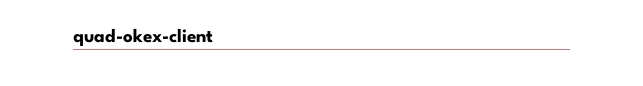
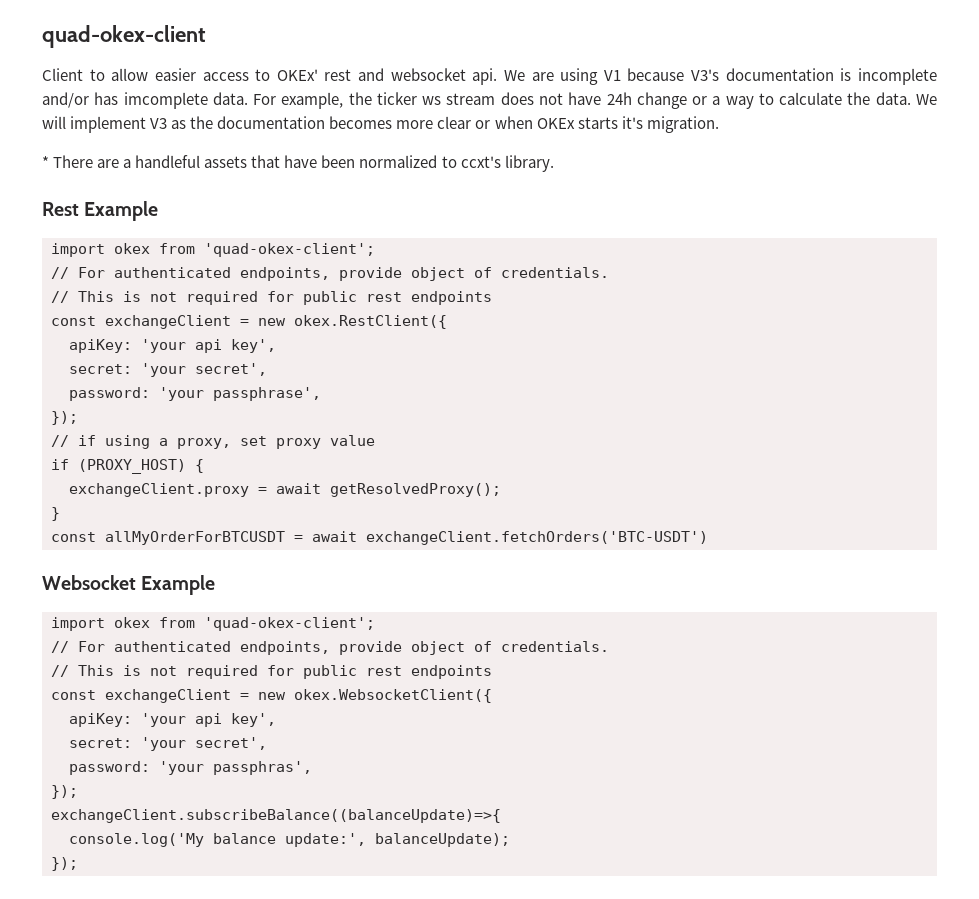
+ Client to allow easier access to OKEx' rest and websocket api. We are using V1 because V3's documentation is incomplete and/or has imcomplete data. For example, the ticker ws stream does not have 24h change or a way to calculate the data. We will implement V3 as the documentation becomes more clear or when OKEx starts it's migration.
+ * There are a handleful assets that have been normalized to ccxt's library.
+ Rest Example
+ import okex from 'quad-okex-client';
+ // For authenticated endpoints, provide object of credentials.
+ // This is not required for public rest endpoints
+ const exchangeClient = new okex.RestClient({
+ apiKey: 'your api key',
+ secret: 'your secret',
+ password: 'your passphrase',
+ });
+ // if using a proxy, set proxy value
+ if (PROXY_HOST) {
+ exchangeClient.proxy = await getResolvedProxy();
+ }
+ const allMyOrderForBTCUSDT = await exchangeClient.fetchOrders('BTC-USDT')
+ Websocket Example
+ import okex from 'quad-okex-client';
+ // For authenticated endpoints, provide object of credentials.
+ // This is not required for public rest endpoints
+ const exchangeClient = new okex.WebsocketClient({
+ apiKey: 'your api key',
+ secret: 'your secret',
+ password: 'your passphras',
+ });
+ exchangeClient.subscribeBalance((balanceUpdate)=>{
+ console.log('My balance update:', balanceUpdate);
+ });

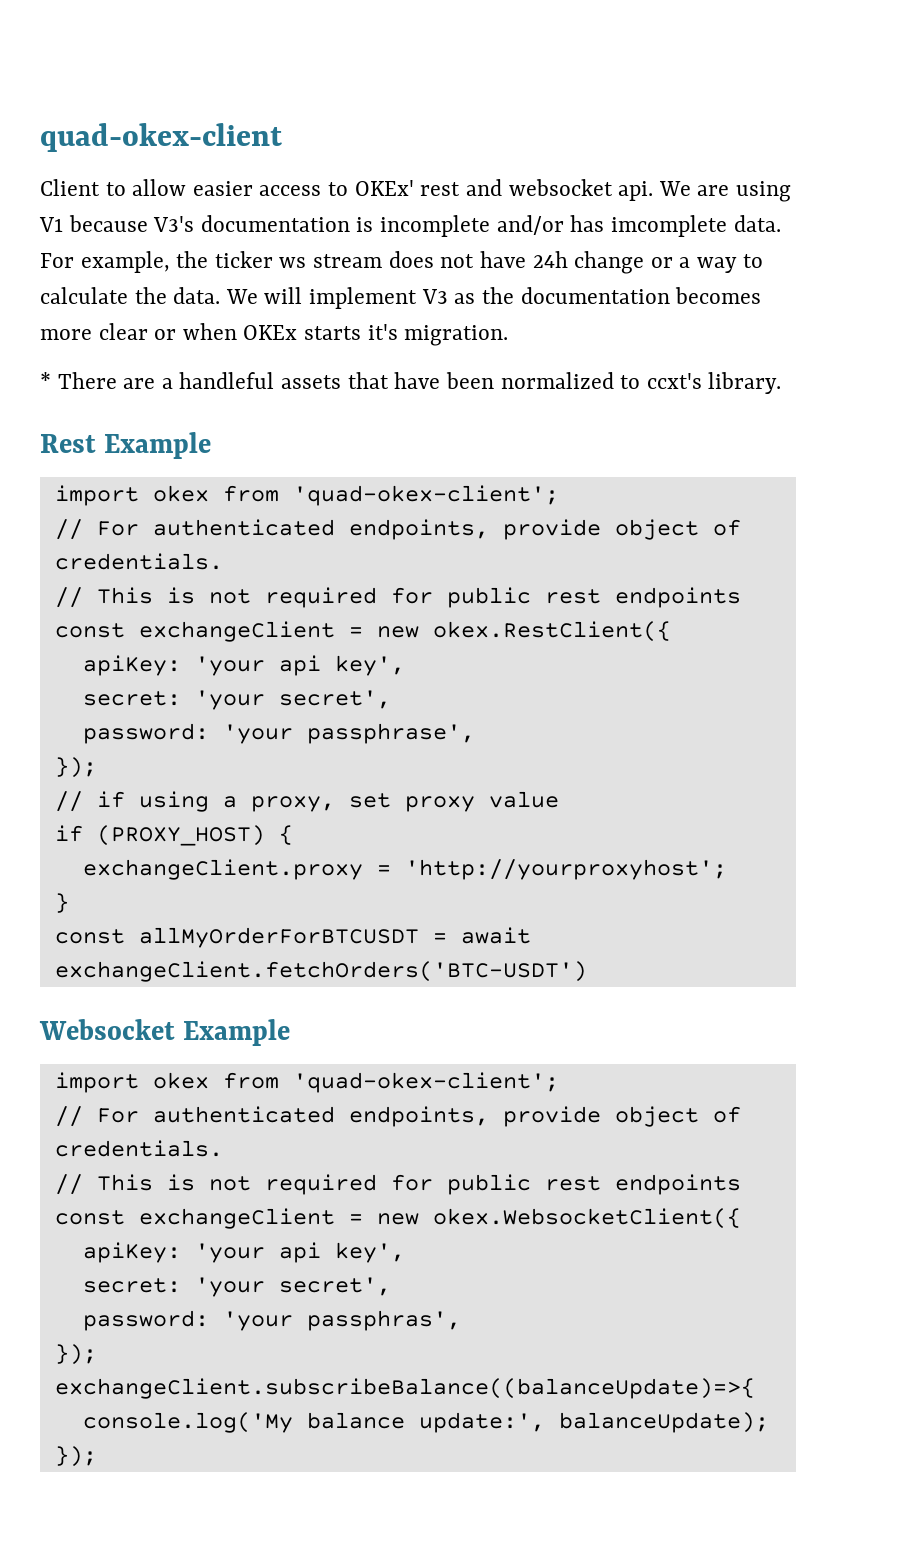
- exchangeClient.proxy = await getResolvedProxy();
+ exchangeClient.proxy = 'http://yourproxyhost';

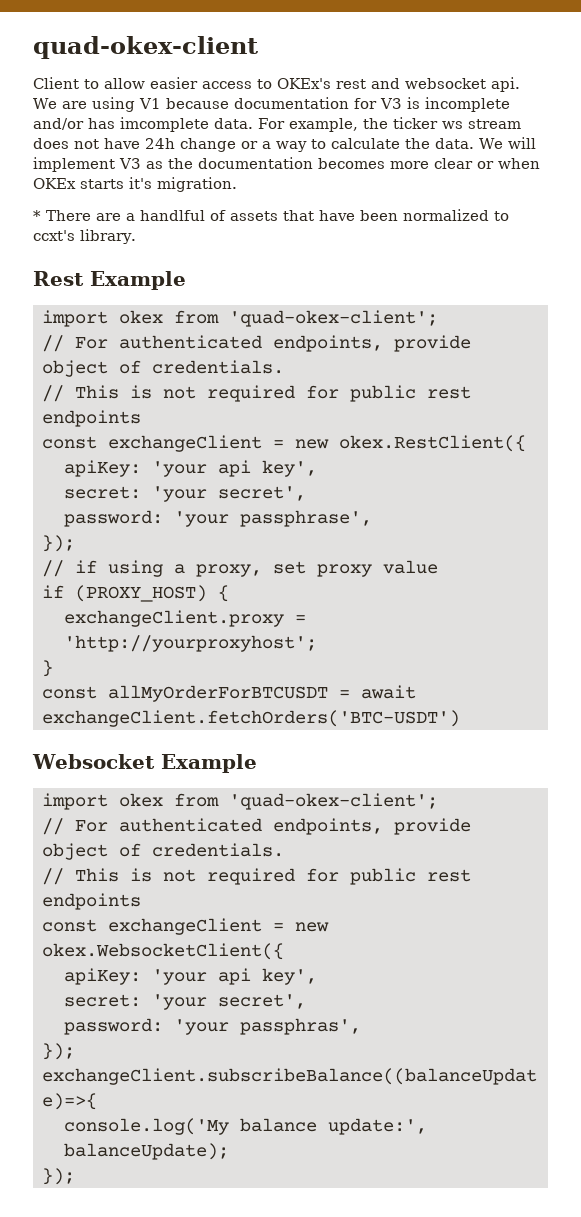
- Client to allow easier access to OKEx' rest and websocket api.
+ Client to allow easier access to OKEx's rest and websocket api.
- We are using V1 because V3's documentation is incomplete and/or has imcomplete data.
+ We are using V1 because documentation for V3 is incomplete and/or has imcomplete data.
- * There are a handleful assets that have been normalized to ccxt's library.
+ * There are a handlful of assets that have been normalized to ccxt's library.

